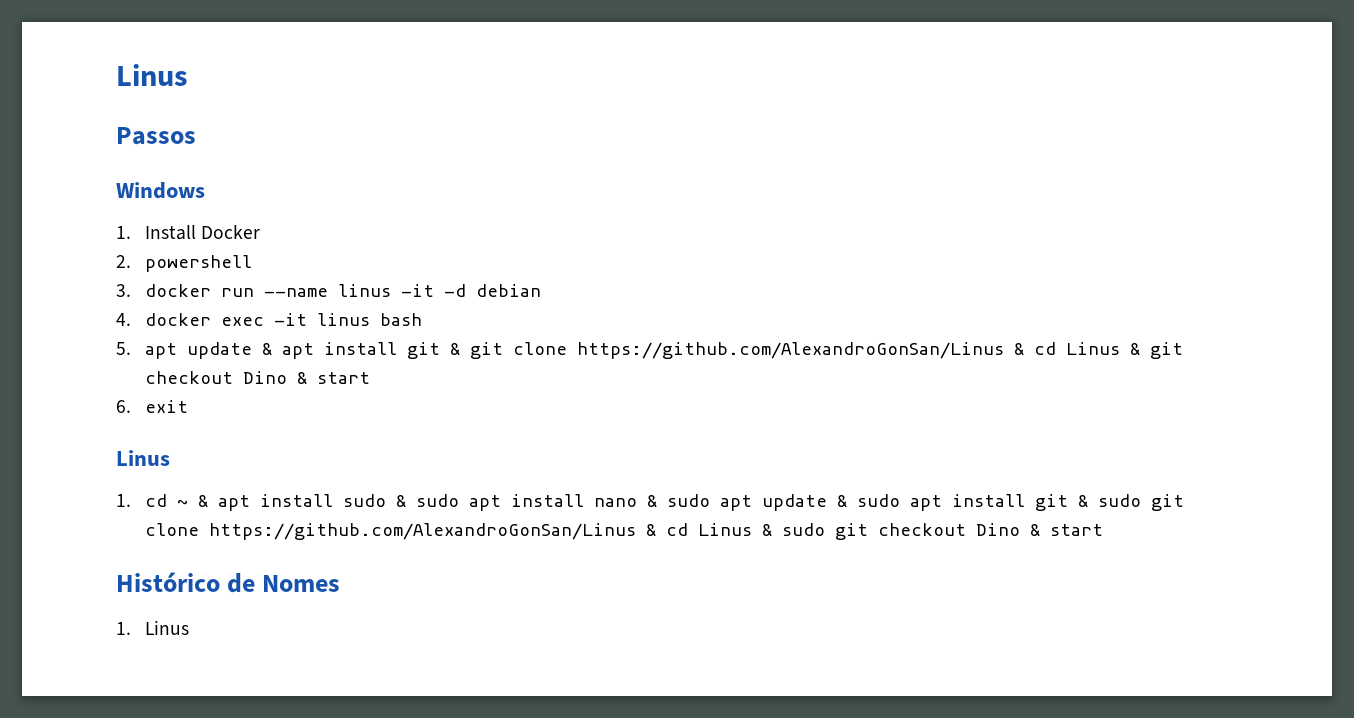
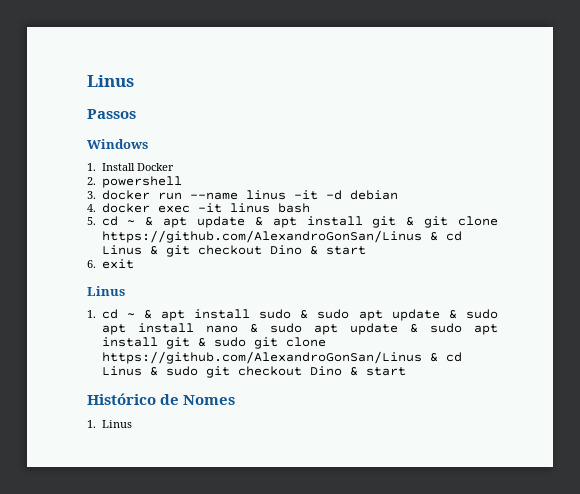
- 5. apt update & apt install git & git clone https://github.com/AlexandroGonSan/Linus & cd Linus & git checkout Dino & start
+ 5. cd ~ & apt update & apt install git & git clone https://github.com/AlexandroGonSan/Linus & cd Linus & git checkout Dino & start
- 1. cd ~ & apt install sudo & sudo apt install nano & sudo apt update & sudo apt install git & sudo git clone https://github.com/AlexandroGonSan/Linus & cd Linus & sudo git checkout Dino & start
+ 1. cd ~ & apt install sudo & sudo apt update & sudo apt install nano & sudo apt update & sudo apt install git & sudo git clone https://github.com/AlexandroGonSan/Linus & cd Linus & sudo git checkout Dino & start

